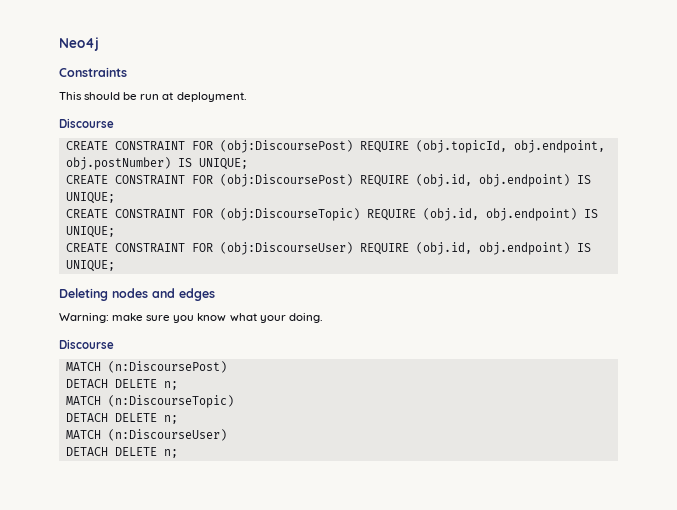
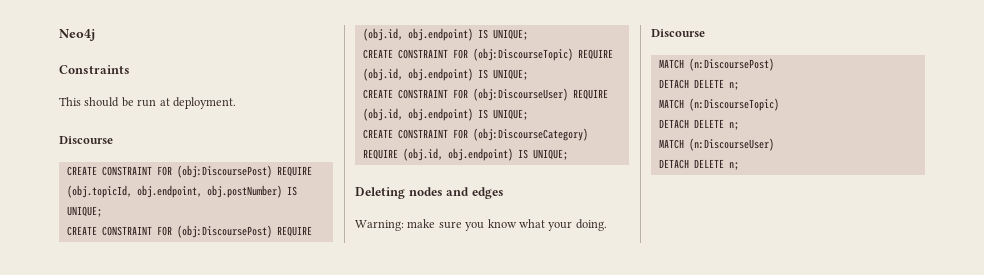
+ CREATE CONSTRAINT FOR (obj:DiscourseCategory) REQUIRE (obj.id, obj.endpoint) IS UNIQUE;

